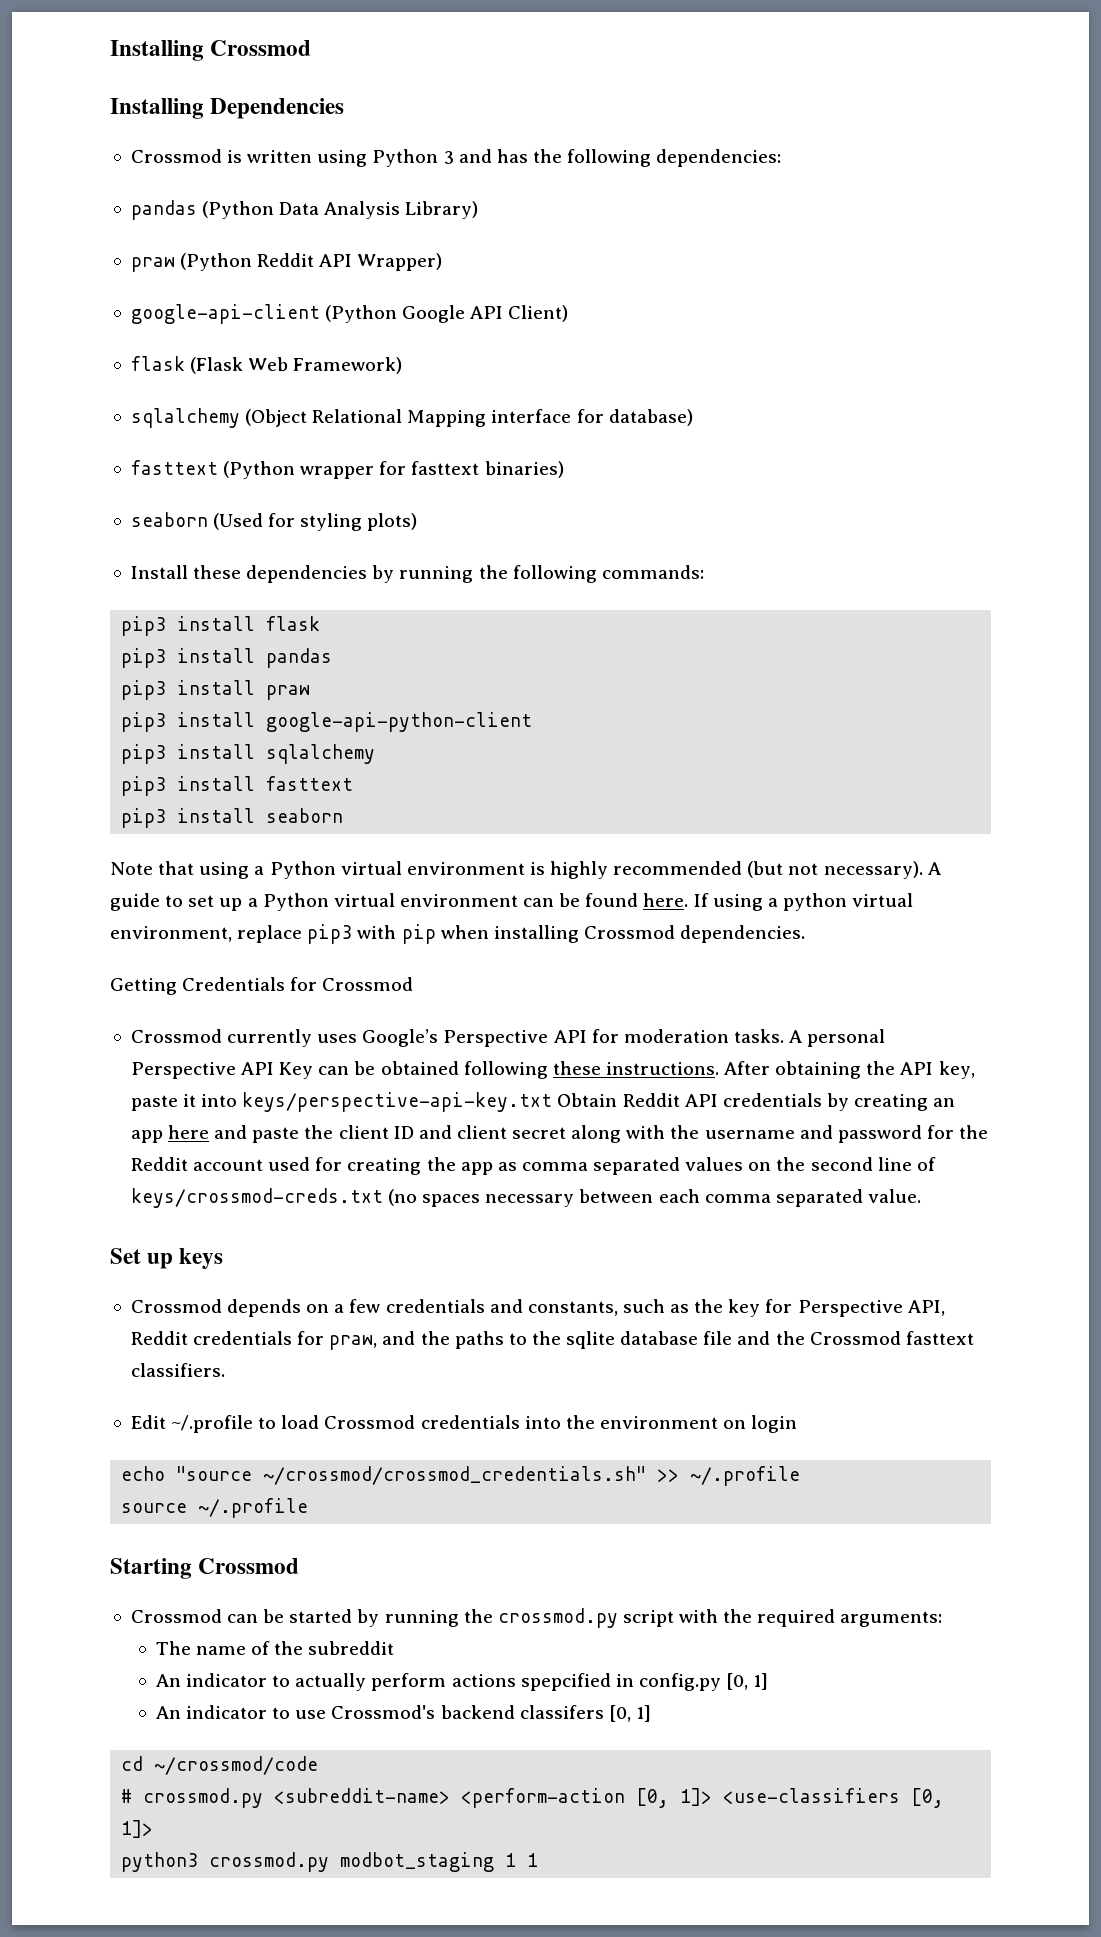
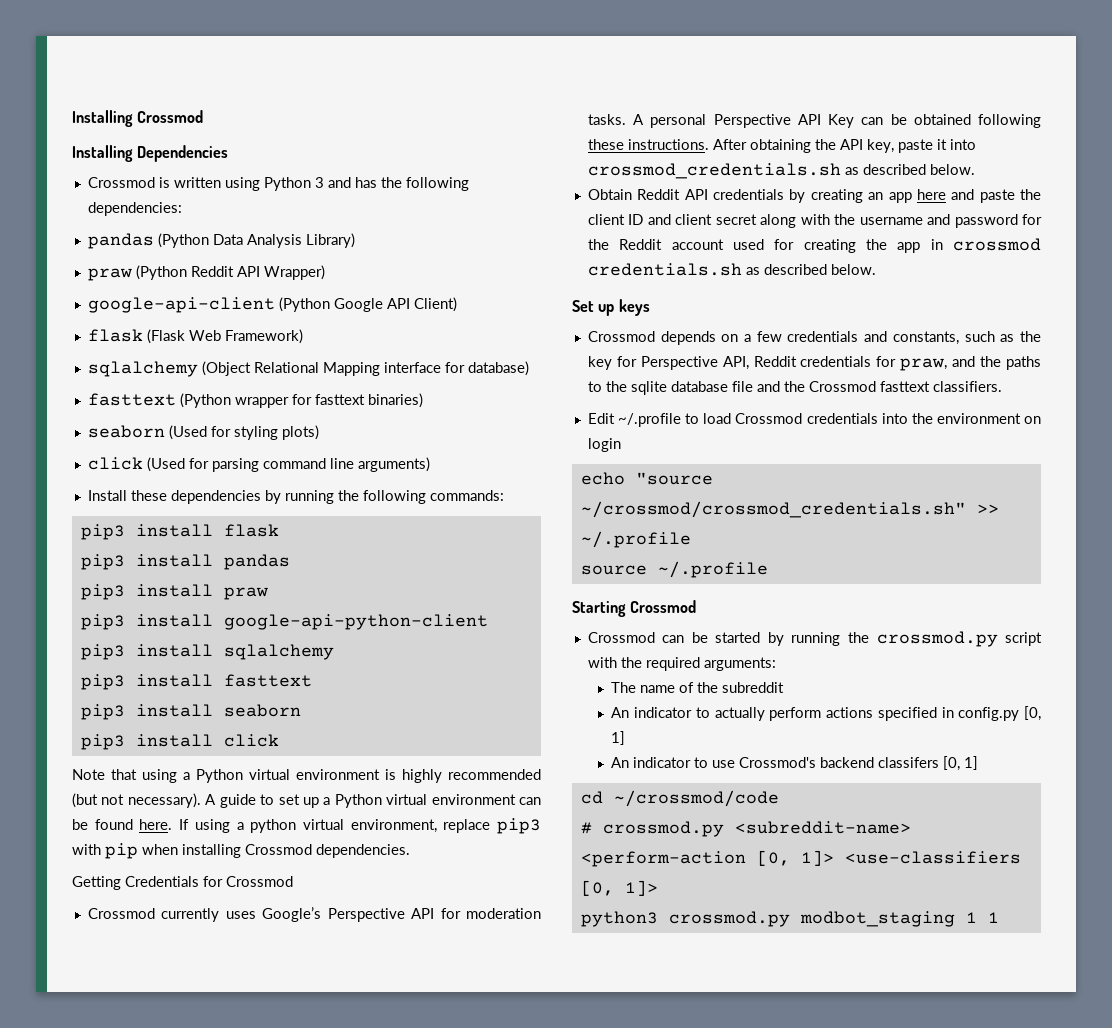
+ click (Used for parsing command line arguments)
+ pip3 install click
- After obtaining the API key, paste it into keys/perspective-api-key.txt Obtain Reddit API credentials by creating an app here and paste the client ID and client secret along with the username and password for the Reddit account used for creating the app as comma separated values on the second line of keys/crossmod-creds.txt (no spaces necessary between each comma separated value.
+ After obtaining the API key, paste it into crossmod_credentials.sh as described below.
+ Obtain Reddit API credentials by creating an app here and paste the client ID and client secret along with the username and password for the Reddit account used for creating the app in crossmod credentials.sh as described below.
- An indicator to actually perform actions spepcified in config.py [0, 1]
+ An indicator to actually perform actions specified in config.py [0, 1]

